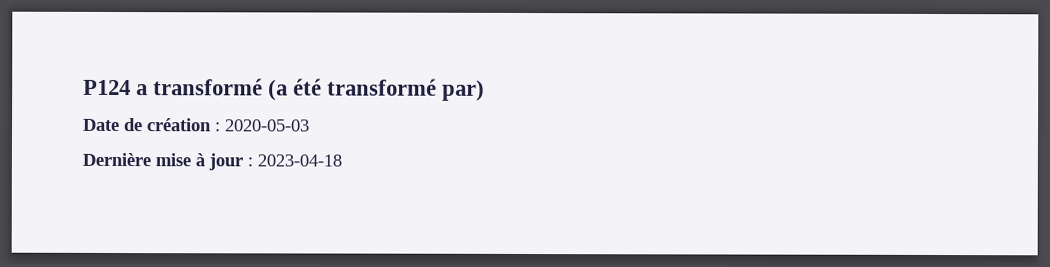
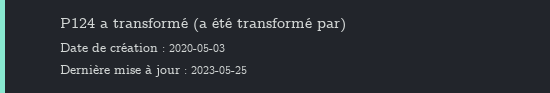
- Dernière mise à jour : 2023-04-18
+ Dernière mise à jour : 2023-05-25

